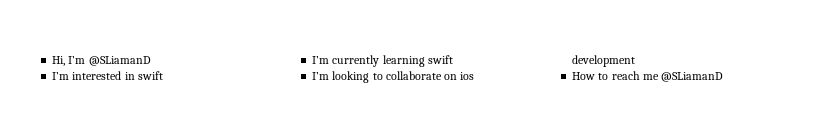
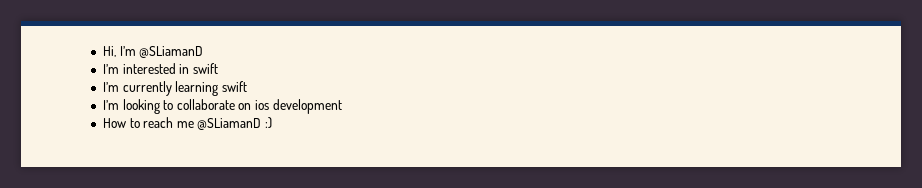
- How to reach me @SLiamanD
+ How to reach me @SLiamanD :)

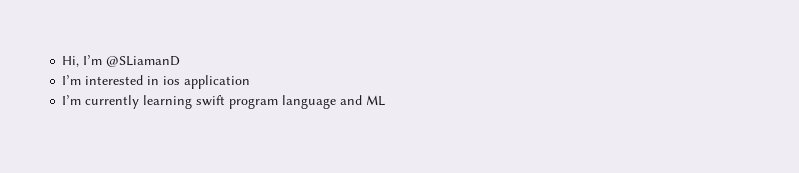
- I’m interested in swift
+ I’m interested in ios application
- I’m currently learning swift
- I’m looking to collaborate on ios development
- How to reach me @SLiamanD :)
+ I’m currently learning swift program language and ML

